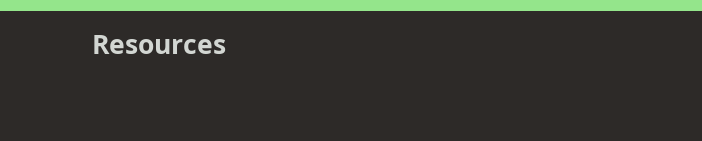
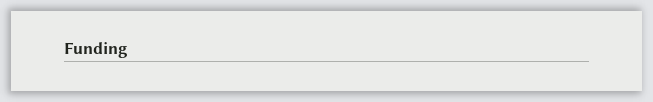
- Resources
+ Funding

